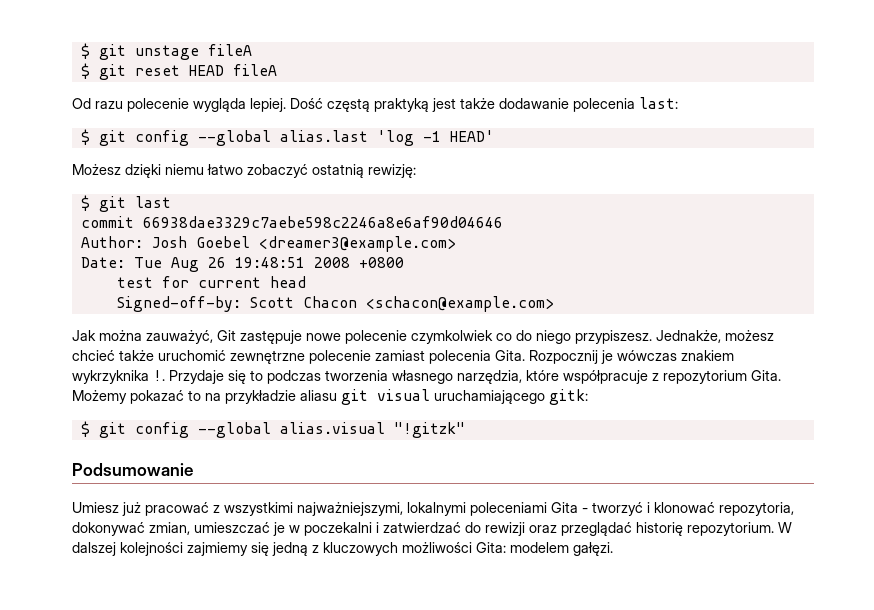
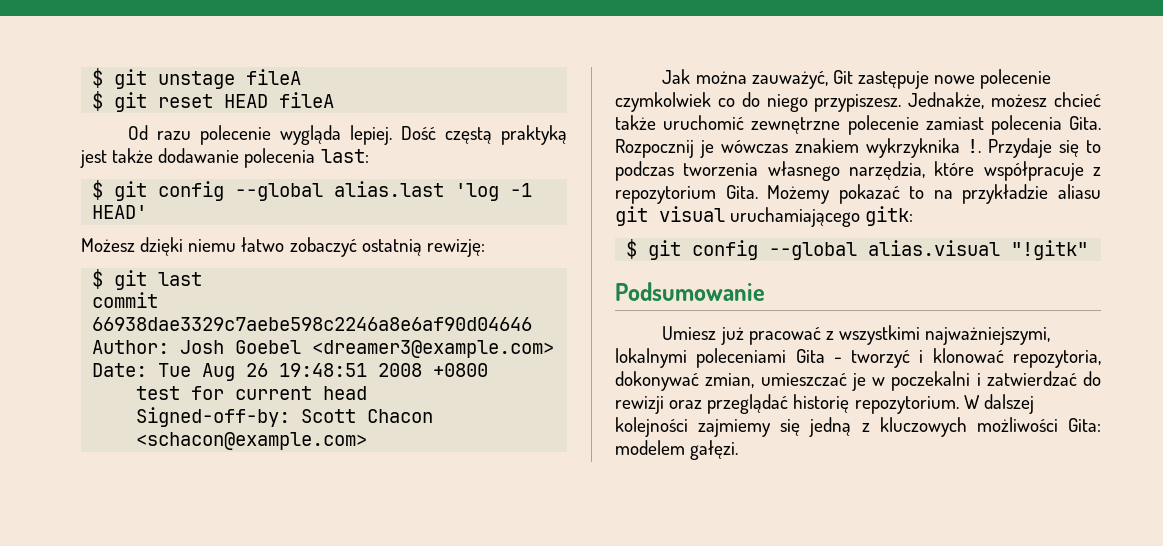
- $ git config --global alias.visual "!gitzk"
+ $ git config --global alias.visual "!gitk"

